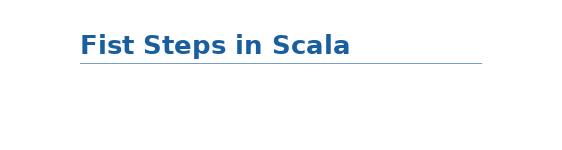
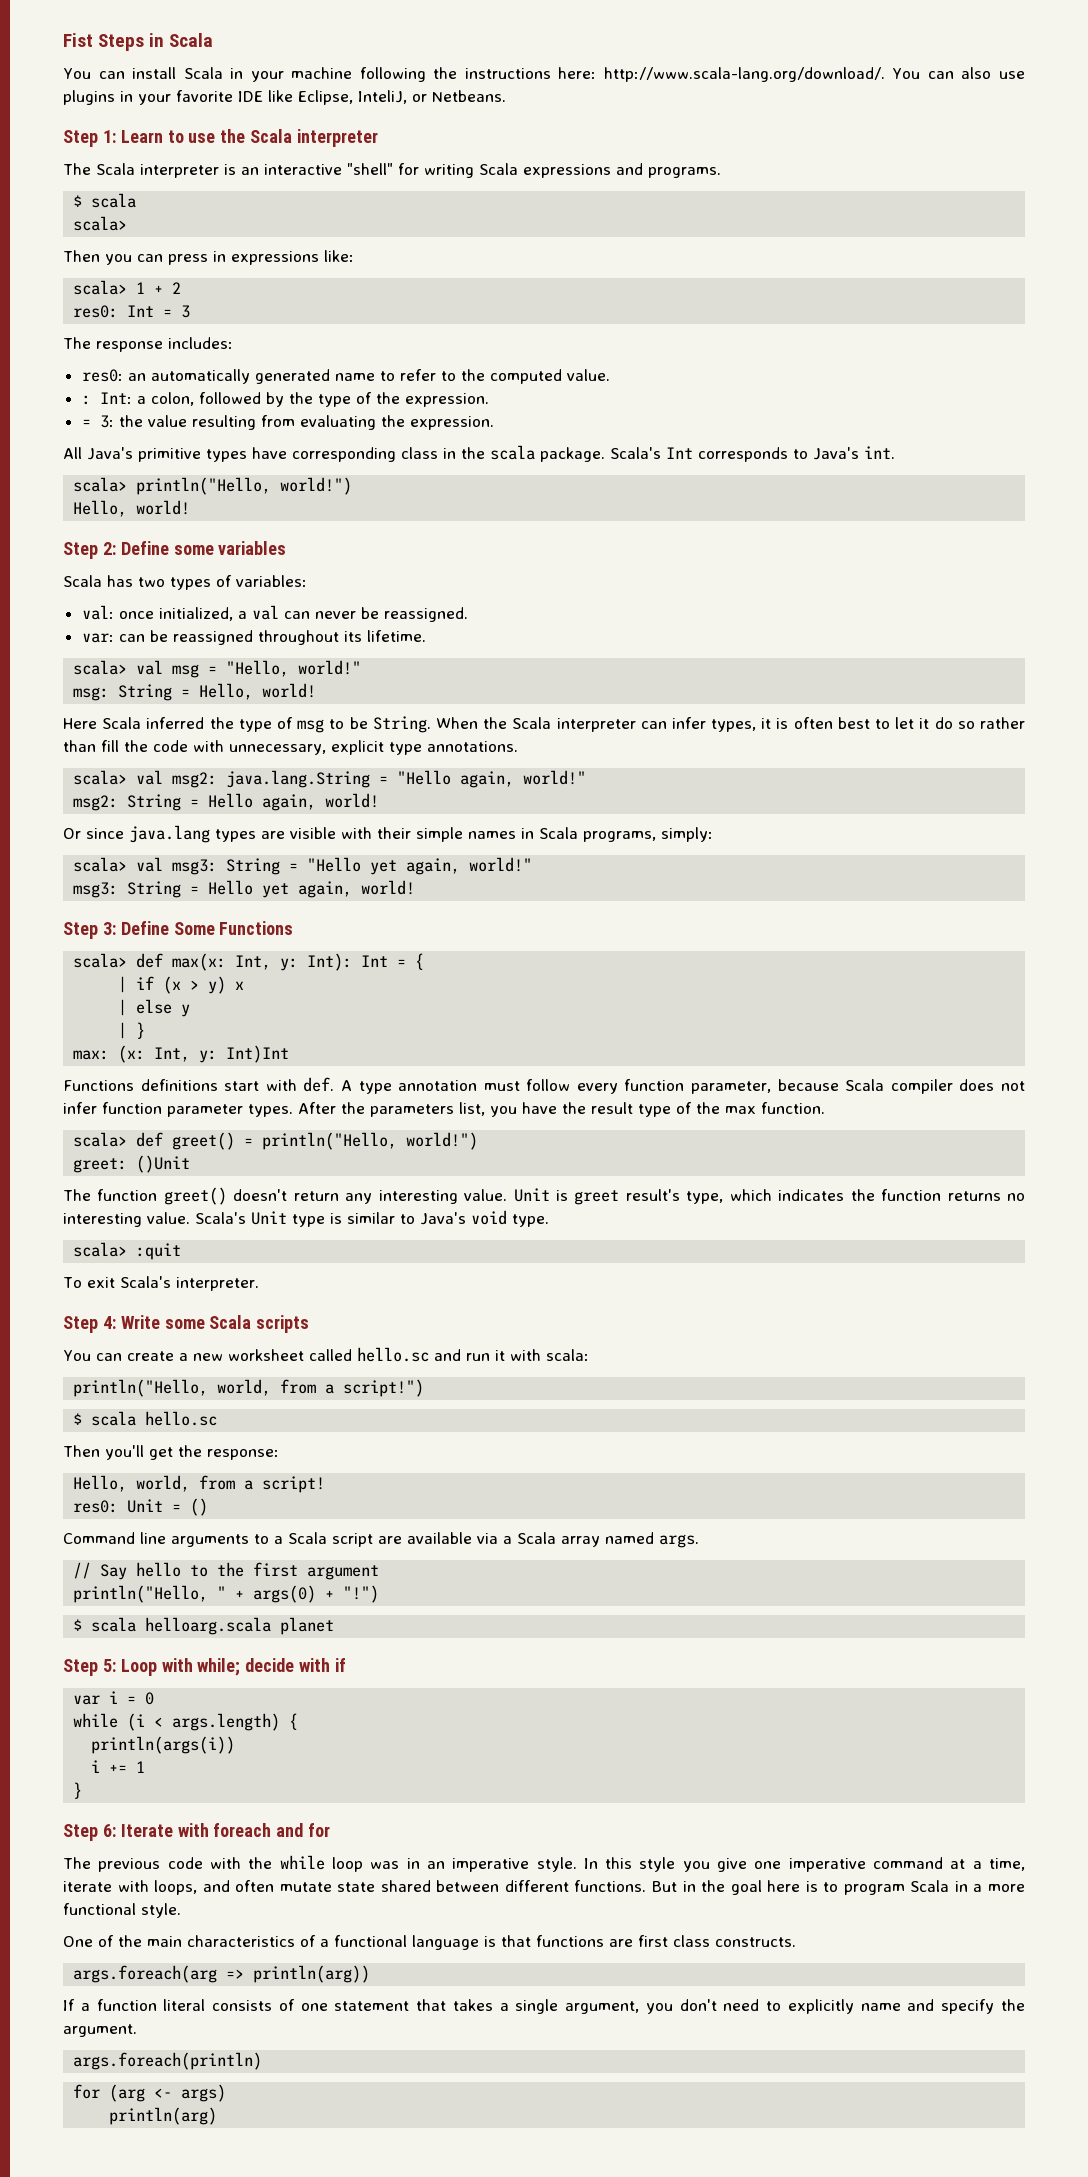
+ You can install Scala in your machine following the instructions here: http://www.scala-lang.org/download/. You can also use plugins in your favorite IDE like Eclipse, InteliJ, or Netbeans.
+ Step 1: Learn to use the Scala interpreter
+ The Scala interpreter is an interactive "shell" for writing Scala expressions and programs.
+ $ scala
+ scala>
+ Then you can press in expressions like:
+ scala> 1 + 2
+ res0: Int = 3
+ The response includes:
+ res0: an automatically generated name to refer to the computed value.
+ : Int: a colon, followed by the type of the expression.
+ = 3: the value resulting from evaluating the expression.
+ All Java's primitive types have corresponding class in the scala package. Scala's Int corresponds to Java's int.
+ scala> println("Hello, world!")
+ Hello, world!
+ Step 2: Define some variables
+ Scala has two types of variables:
+ val: once initialized, a val can never be reassigned.
+ var: can be reassigned throughout its lifetime.
+ scala> val msg = "Hello, world!"
+ msg: String = Hello, world!
+ Here Scala inferred the type of msg to be String. When the Scala interpreter can infer types, it is often best to let it do so rather than fill the code with unnecessary, explicit type annotations.
+ scala> val msg2: java.lang.String = "Hello again, world!"
+ msg2: String = Hello again, world!
+ Or since java.lang types are visible with their simple names in Scala programs, simply:
+ scala> val msg3: String = "Hello yet again, world!"
+ msg3: String = Hello yet again, world!
+ Step 3: Define Some Functions
+ scala> def max(x: Int, y: Int): Int = {
+ | if (x > y) x
+ | else y
+ | }
+ max: (x: Int, y: Int)Int
+ Functions definitions start with def. A type annotation must follow every function parameter, because Scala compiler does not infer function parameter types. After the parameters list, you have the result type of the max function.
+ scala> def greet() = println("Hello, world!")
+ greet: ()Unit
+ The function greet() doesn't return any interesting value. Unit is greet result's type, which indicates the function returns no interesting value. Scala's Unit type is similar to Java's void type.
+ scala> :quit
+ To exit Scala's interpreter.
+ Step 4: Write some Scala scripts
+ You can create a new worksheet called hello.sc and run it with scala:
+ println("Hello, world, from a script!")
+ $ scala hello.sc
+ Then you'll get the response:
+ Hello, world, from a script!
+ res0: Unit = ()
+ Command line arguments to a Scala script are available via a Scala array named args.
+ // Say hello to the first argument
+ println("Hello, " + args(0) + "!")
+ $ scala helloarg.scala planet
+ Step 5: Loop with while; decide with if
+ var i = 0
+ while (i < args.length) {
+ println(args(i))
+ i += 1
+ }
+ Step 6: Iterate with foreach and for
+ The previous code with the while loop was in an imperative style. In this style you give one imperative command at a time, iterate with loops, and often mutate state shared between different functions. But in the goal here is to program Scala in a more functional style.
+ One of the main characteristics of a functional language is that functions are first class constructs.
+ args.foreach(arg => println(arg))
+ If a function literal consists of one statement that takes a single argument, you don't need to explicitly name and specify the argument.
+ args.foreach(println)
+ for (arg <- args)
+ println(arg)

